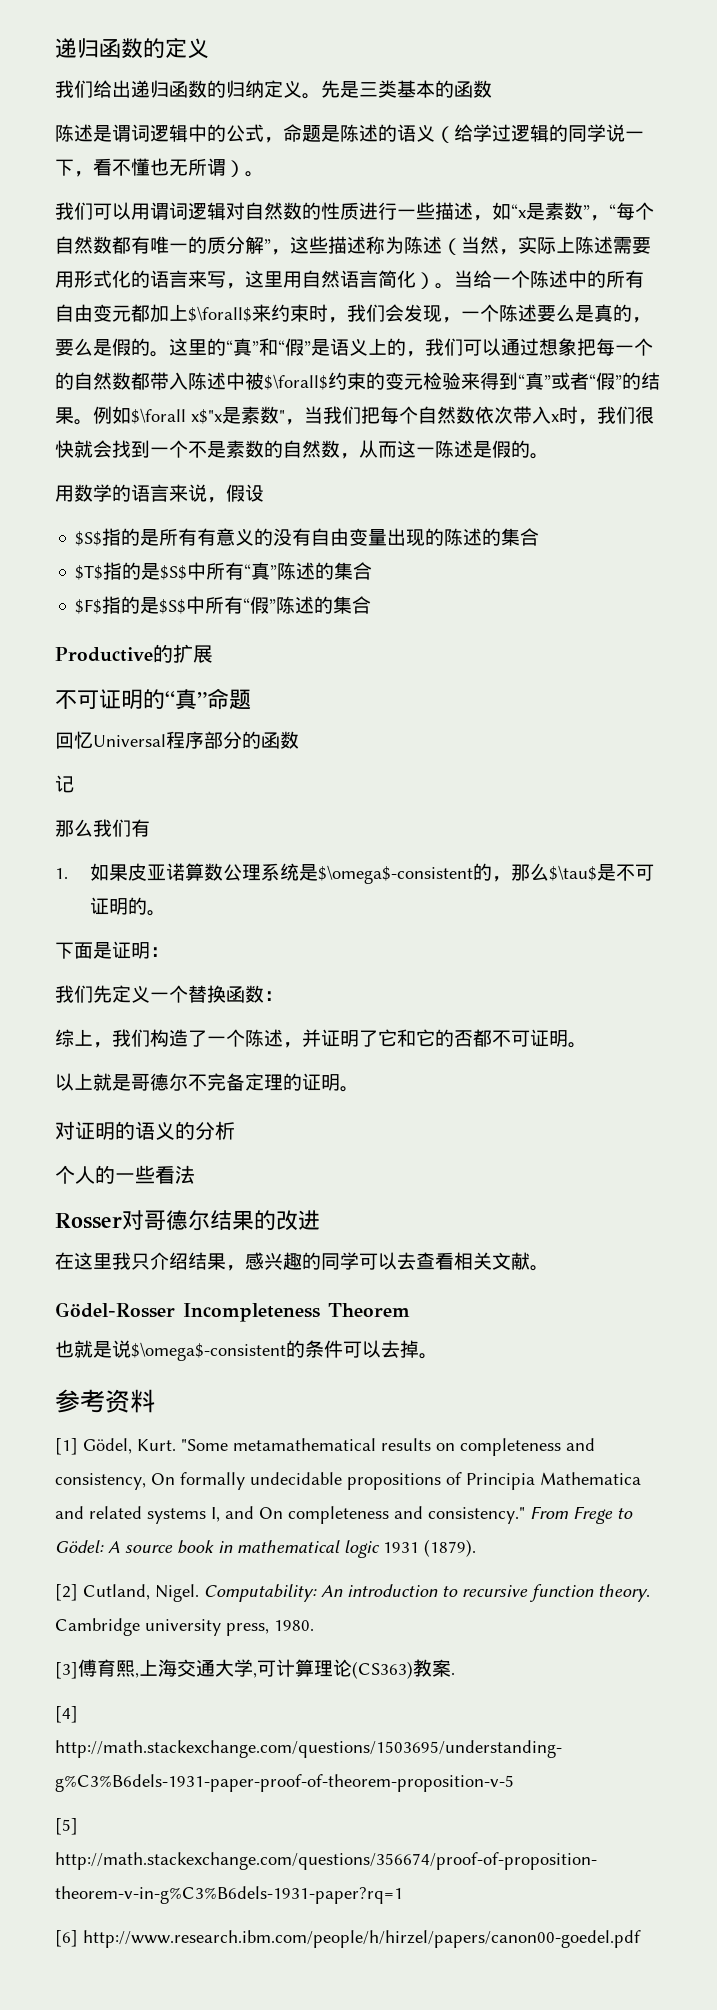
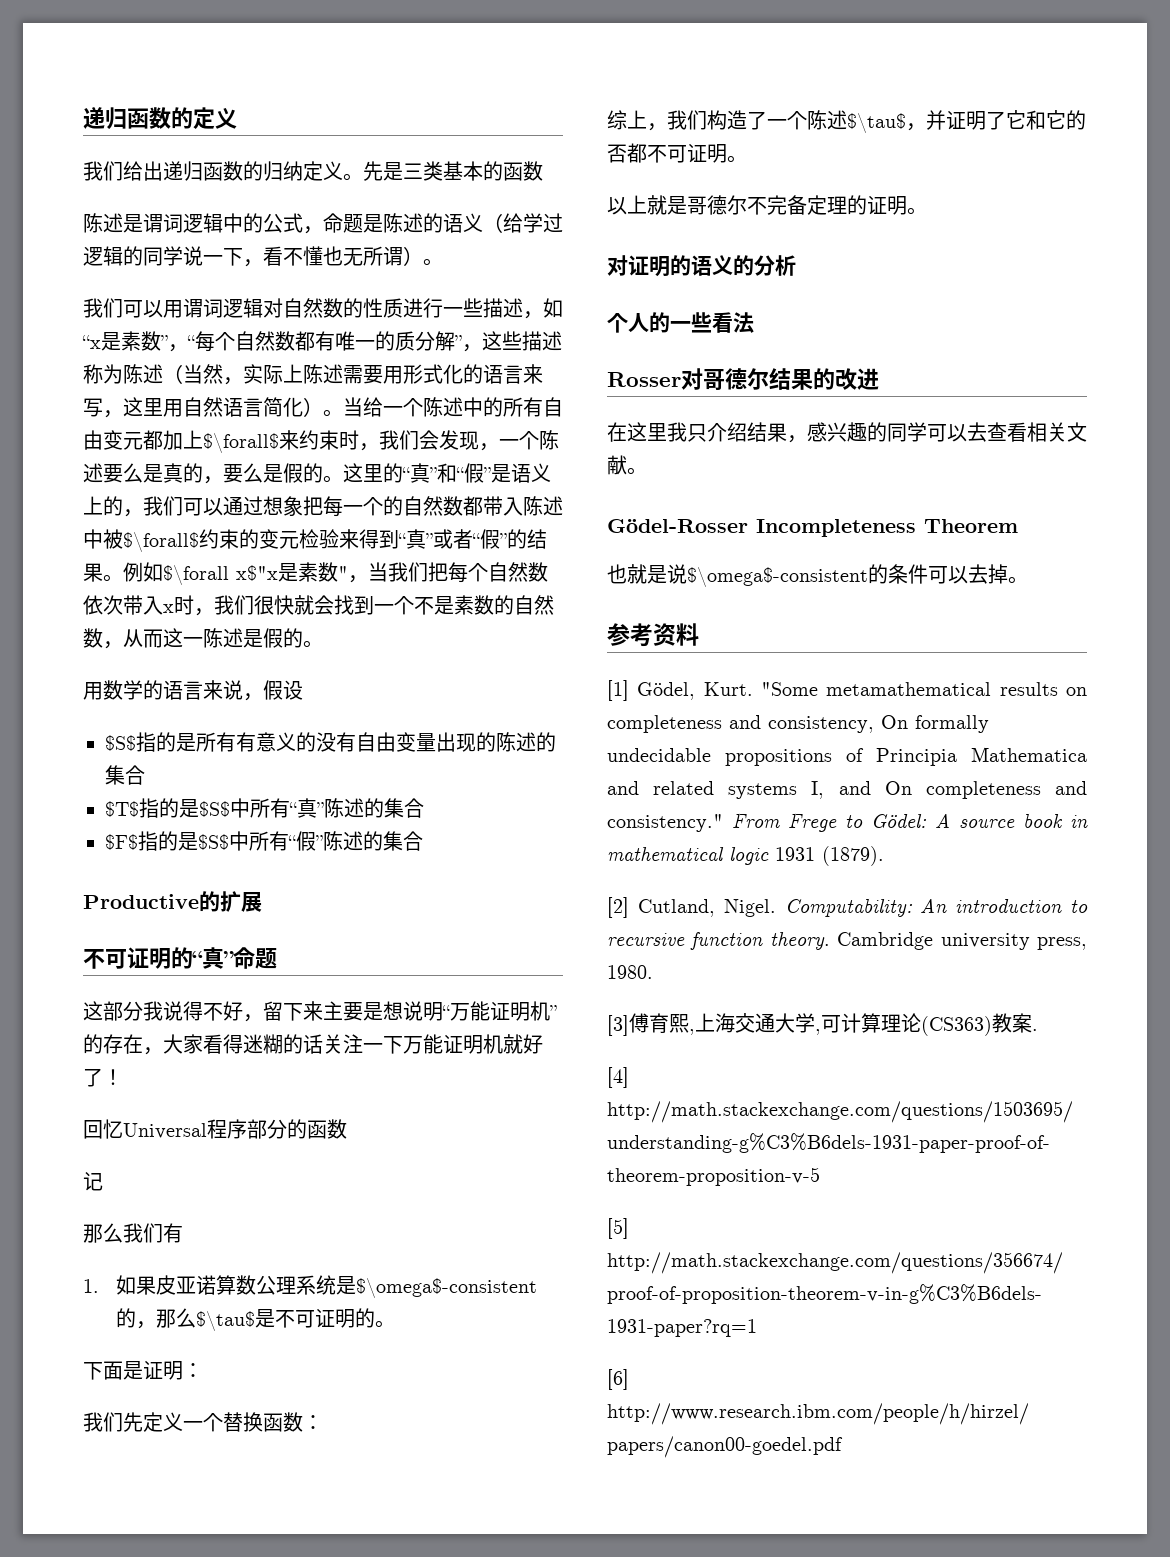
+ 这部分我说得不好，留下来主要是想说明“万能证明机”的存在，大家看得迷糊的话关注一下万能证明机就好了！
- 综上，我们构造了一个陈述，并证明了它和它的否都不可证明。
+ 综上，我们构造了一个陈述$\tau$，并证明了它和它的否都不可证明。

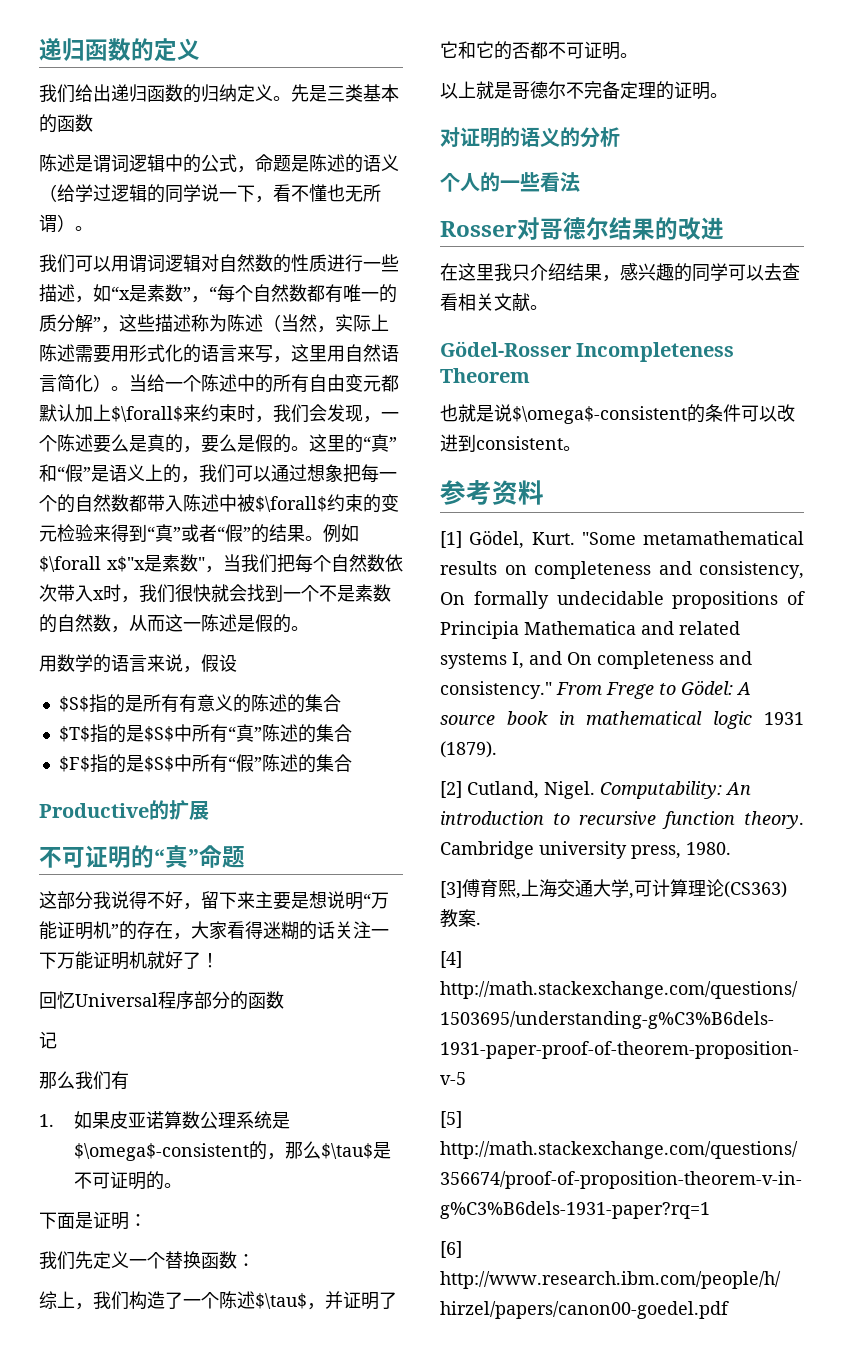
- 当给一个陈述中的所有自由变元都加上$\forall$来约束时，我们会发现，一个陈述要么是真的，要么是假的。
+ 当给一个陈述中的所有自由变元都默认加上$\forall$来约束时，我们会发现，一个陈述要么是真的，要么是假的。
- $S$指的是所有有意义的没有自由变量出现的陈述的集合
+ $S$指的是所有有意义的陈述的集合
- 也就是说$\omega$-consistent的条件可以去掉。
+ 也就是说$\omega$-consistent的条件可以改进到consistent。

